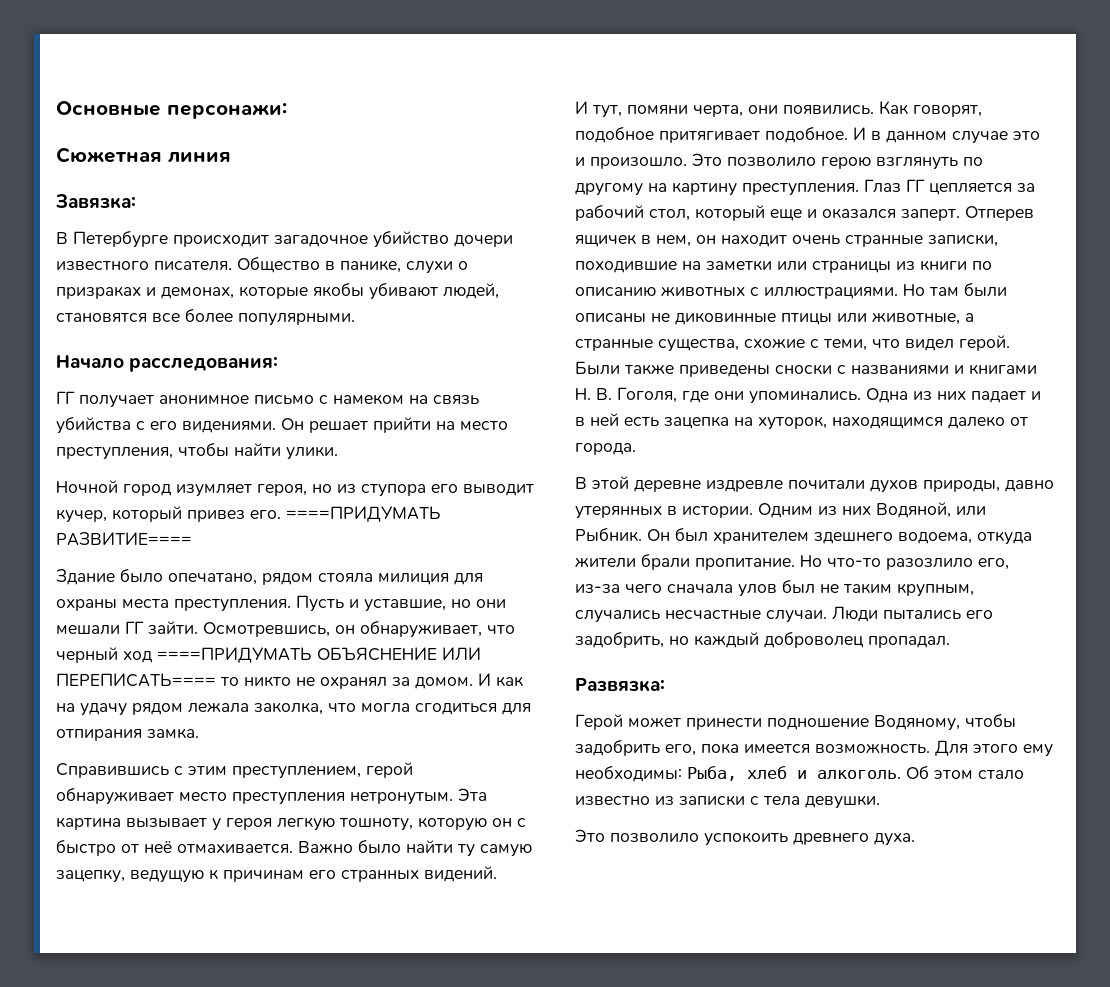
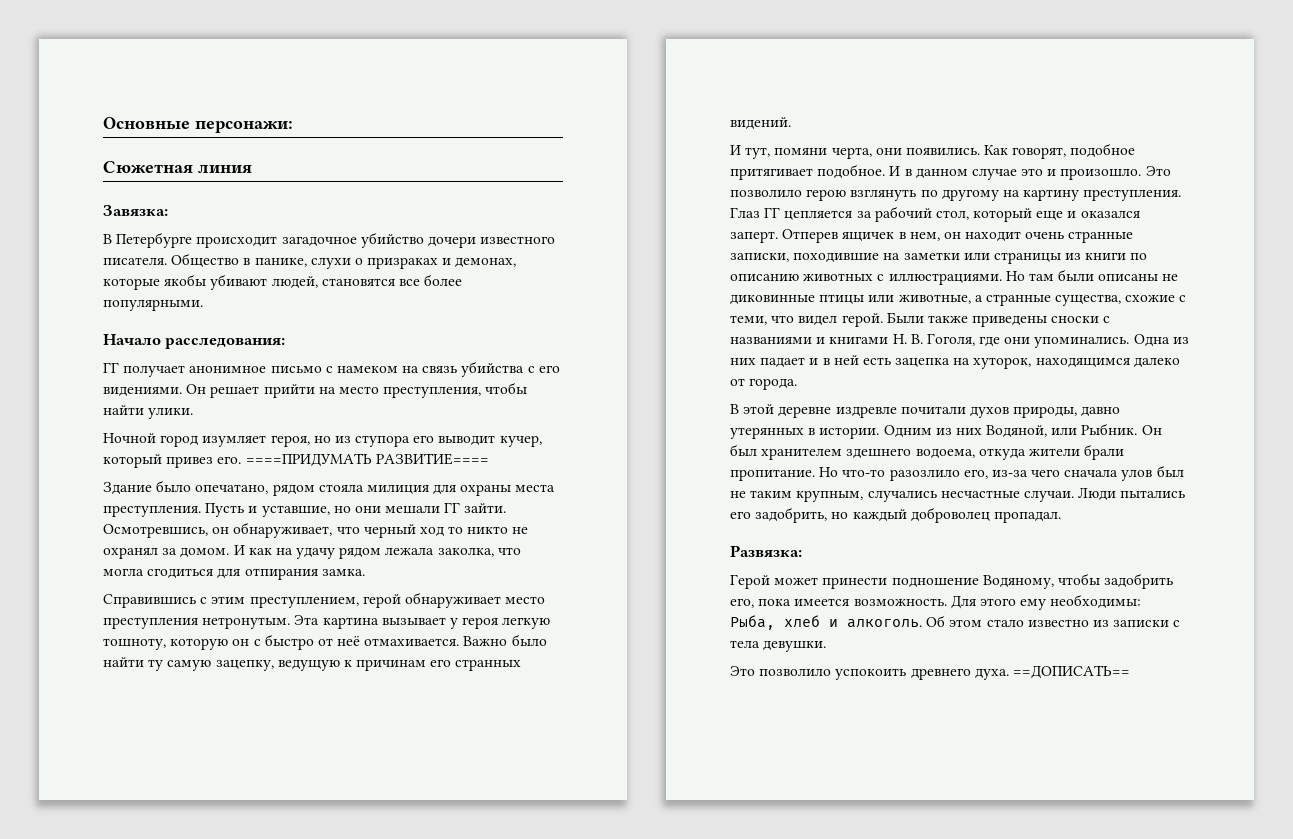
- Осмотревшись, он обнаруживает, что черный ход ====ПРИДУМАТЬ ОБЪЯСНЕНИЕ ИЛИ ПЕРЕПИСАТЬ==== то никто не охранял за домом.
+ Осмотревшись, он обнаруживает, что черный ход то никто не охранял за домом.
+ ==ДОПИСАТЬ==

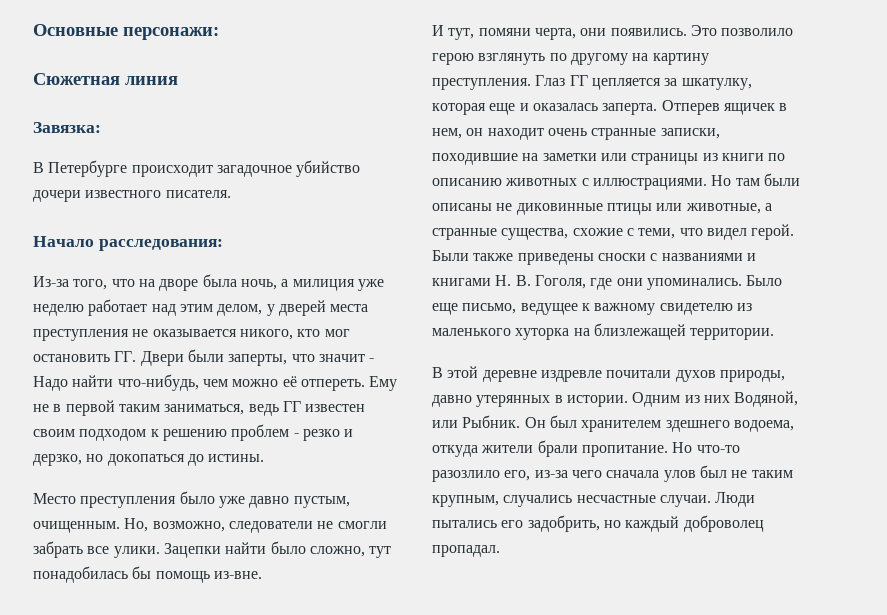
- В Петербурге происходит загадочное убийство дочери известного писателя. Общество в панике, слухи о призраках и демонах, которые якобы убивают людей, становятся все более популярными.
+ В Петербурге происходит загадочное убийство дочери известного писателя.
  Начало расследования:
- ГГ получает анонимное письмо с намеком на связь убийства с его видениями. Он решает прийти на место преступления, чтобы найти улики.
- Ночной город изумляет героя, но из ступора его выводит кучер, который привез его. ====ПРИДУМАТЬ РАЗВИТИЕ====
- Здание было опечатано, рядом стояла милиция для охраны места преступления. Пусть и уставшие, но они мешали ГГ зайти. Осмотревшись, он обнаруживает, что черный ход то никто не охранял за домом. И как на удачу рядом лежала заколка, что могла сгодиться для отпирания замка.
- Справившись с этим преступлением, герой обнаруживает место преступления нетронутым. Эта картина вызывает у героя легкую тошноту, которую он с быстро от неё отмахивается. Важно было найти ту самую зацепку, ведущую к причинам его странных видений.
+ Из-за того, что на дворе была ночь, а милиция уже неделю работает над этим делом, у дверей места преступления не оказывается никого, кто мог остановить ГГ. Двери были заперты, что значит - Надо найти что-нибудь, чем можно её отпереть. Ему не в первой таким заниматься, ведь ГГ известен своим подходом к решению проблем - резко и дерзко, но докопаться до истины.
+ Место преступления было уже давно пустым, очищенным. Но, возможно, следователи не смогли забрать все улики. Зацепки найти было сложно, тут понадобилась бы помощь из-вне.
- Как говорят, подобное притягивает подобное. И в данном случае это и произошло.
- Глаз ГГ цепляется за рабочий стол, который еще и оказался заперт.
+ Глаз ГГ цепляется за шкатулку, которая еще и оказалась заперта.
- Одна из них падает и в ней есть зацепка на хуторок, находящимся далеко от города.
+ Было еще письмо, ведущее к важному свидетелю из маленького хуторка на близлежащей территории.
- Развязка:
- Герой может принести подношение Водяному, чтобы задобрить его, пока имеется возможность. Для этого ему необходимы: Рыба, хлеб и алкоголь. Об этом стало известно из записки с тела девушки.
- Это позволило успокоить древнего духа. ==ДОПИСАТЬ==

